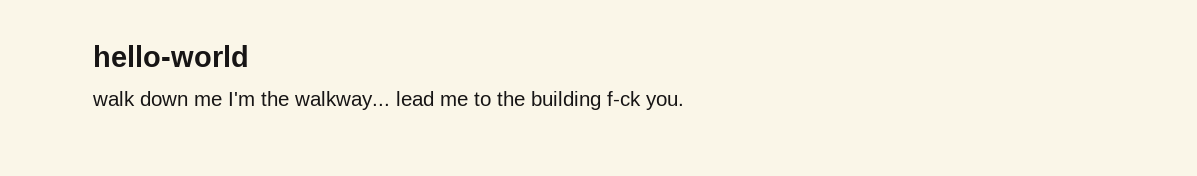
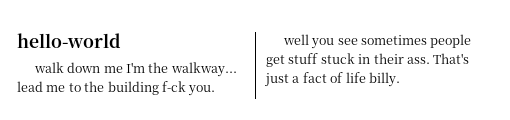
+ well you see sometimes people get stuff stuck in their ass. That's just a fact of life billy.

